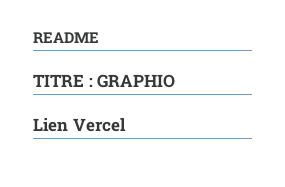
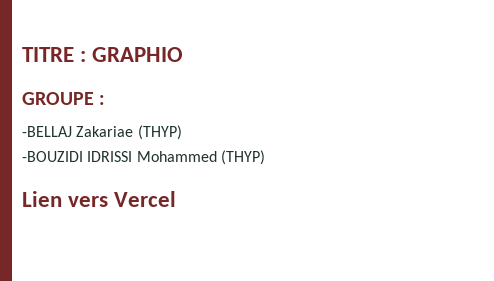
- README
+ GROUPE :
+ -BELLAJ Zakariae (THYP)
+ -BOUZIDI IDRISSI Mohammed (THYP)
- Lien Vercel
+ Lien vers Vercel

